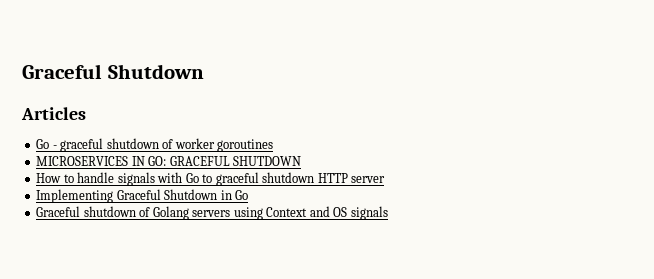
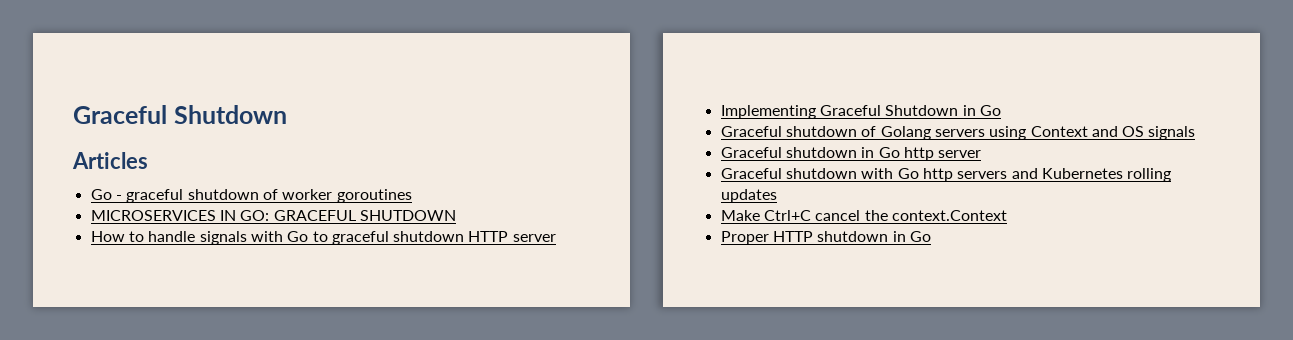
+ Graceful shutdown in Go http server
+ Graceful shutdown with Go http servers and Kubernetes rolling updates
+ Make Ctrl+C cancel the context.Context
+ Proper HTTP shutdown in Go

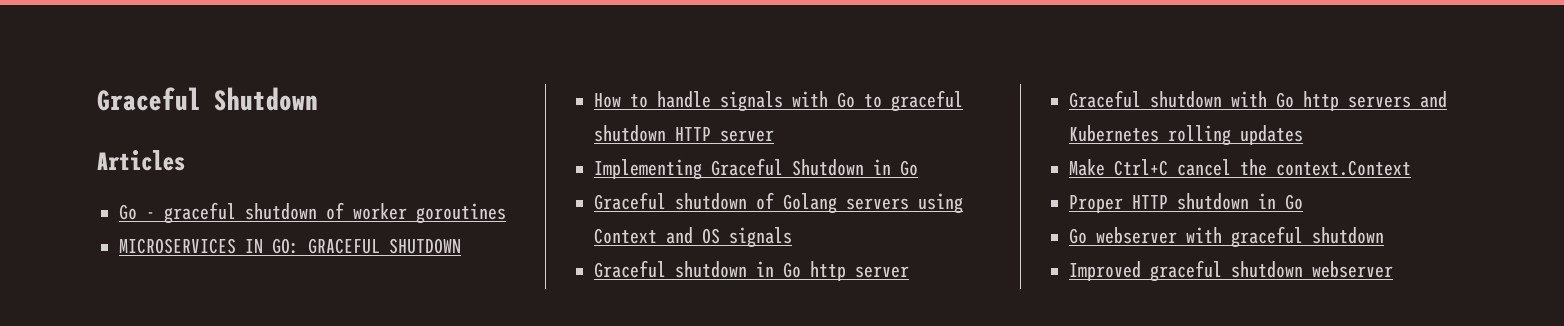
+ Go webserver with graceful shutdown
+ Improved graceful shutdown webserver

